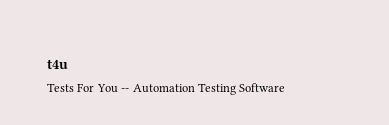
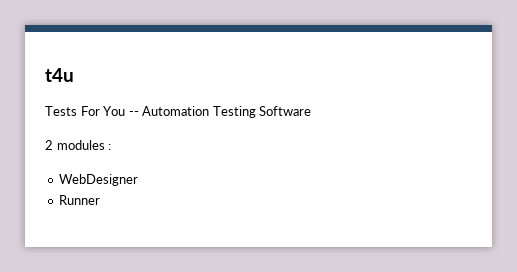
+ 2 modules :
+ WebDesigner
+ Runner

